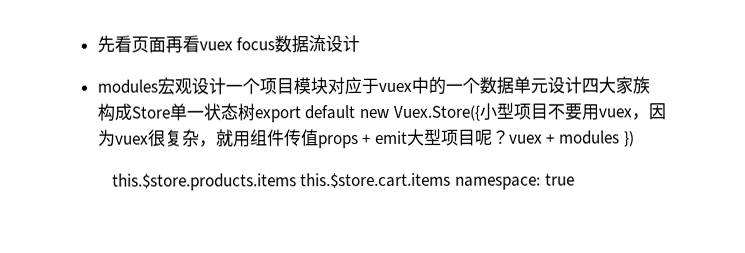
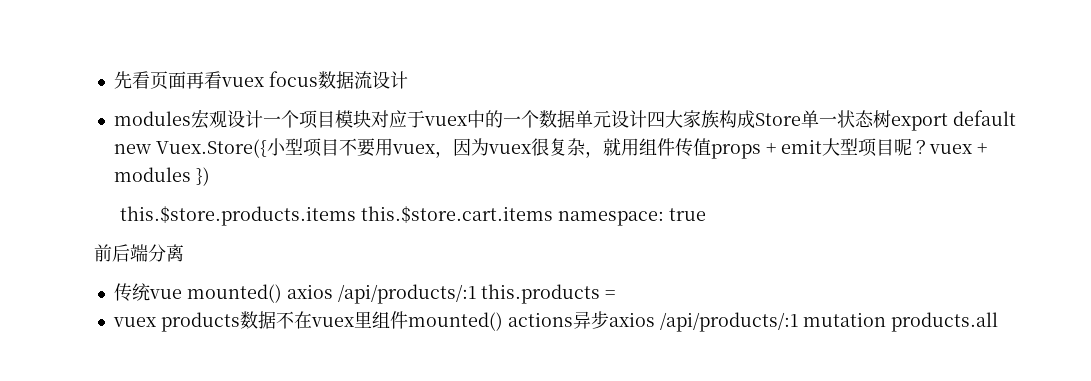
+ 前后端分离
+ 传统vue mounted() axios /api/products/:1 this.products =
+ vuex products数据不在vuex里组件mounted() actions异步axios /api/products/:1 mutation products.all

